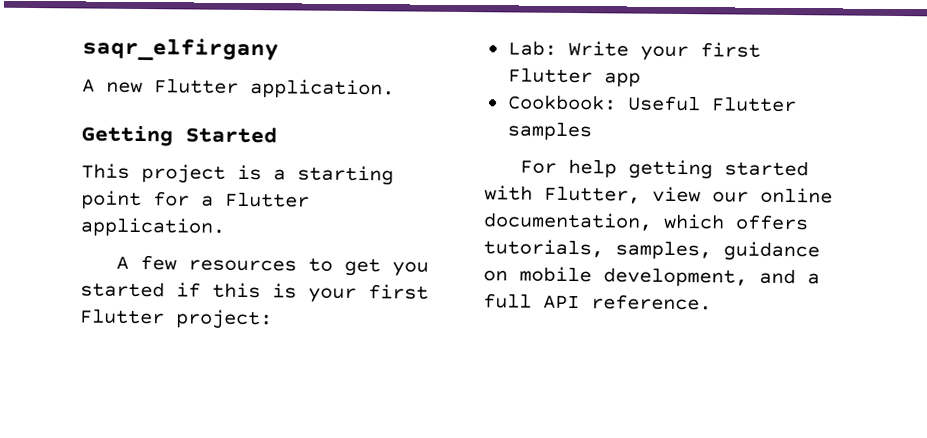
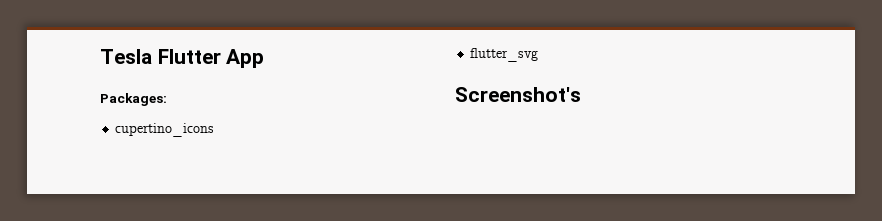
- saqr_elfirgany
- A new Flutter application.
- Getting Started
- This project is a starting point for a Flutter application.
- A few resources to get you started if this is your first Flutter project:
- Lab: Write your first Flutter app
- Cookbook: Useful Flutter samples
- For help getting started with Flutter, view our online documentation, which offers tutorials, samples, guidance on mobile development, and a full API reference.
+ Tesla Flutter App
+ Packages:
+ cupertino_icons
+ flutter_svg
+ Screenshot's

